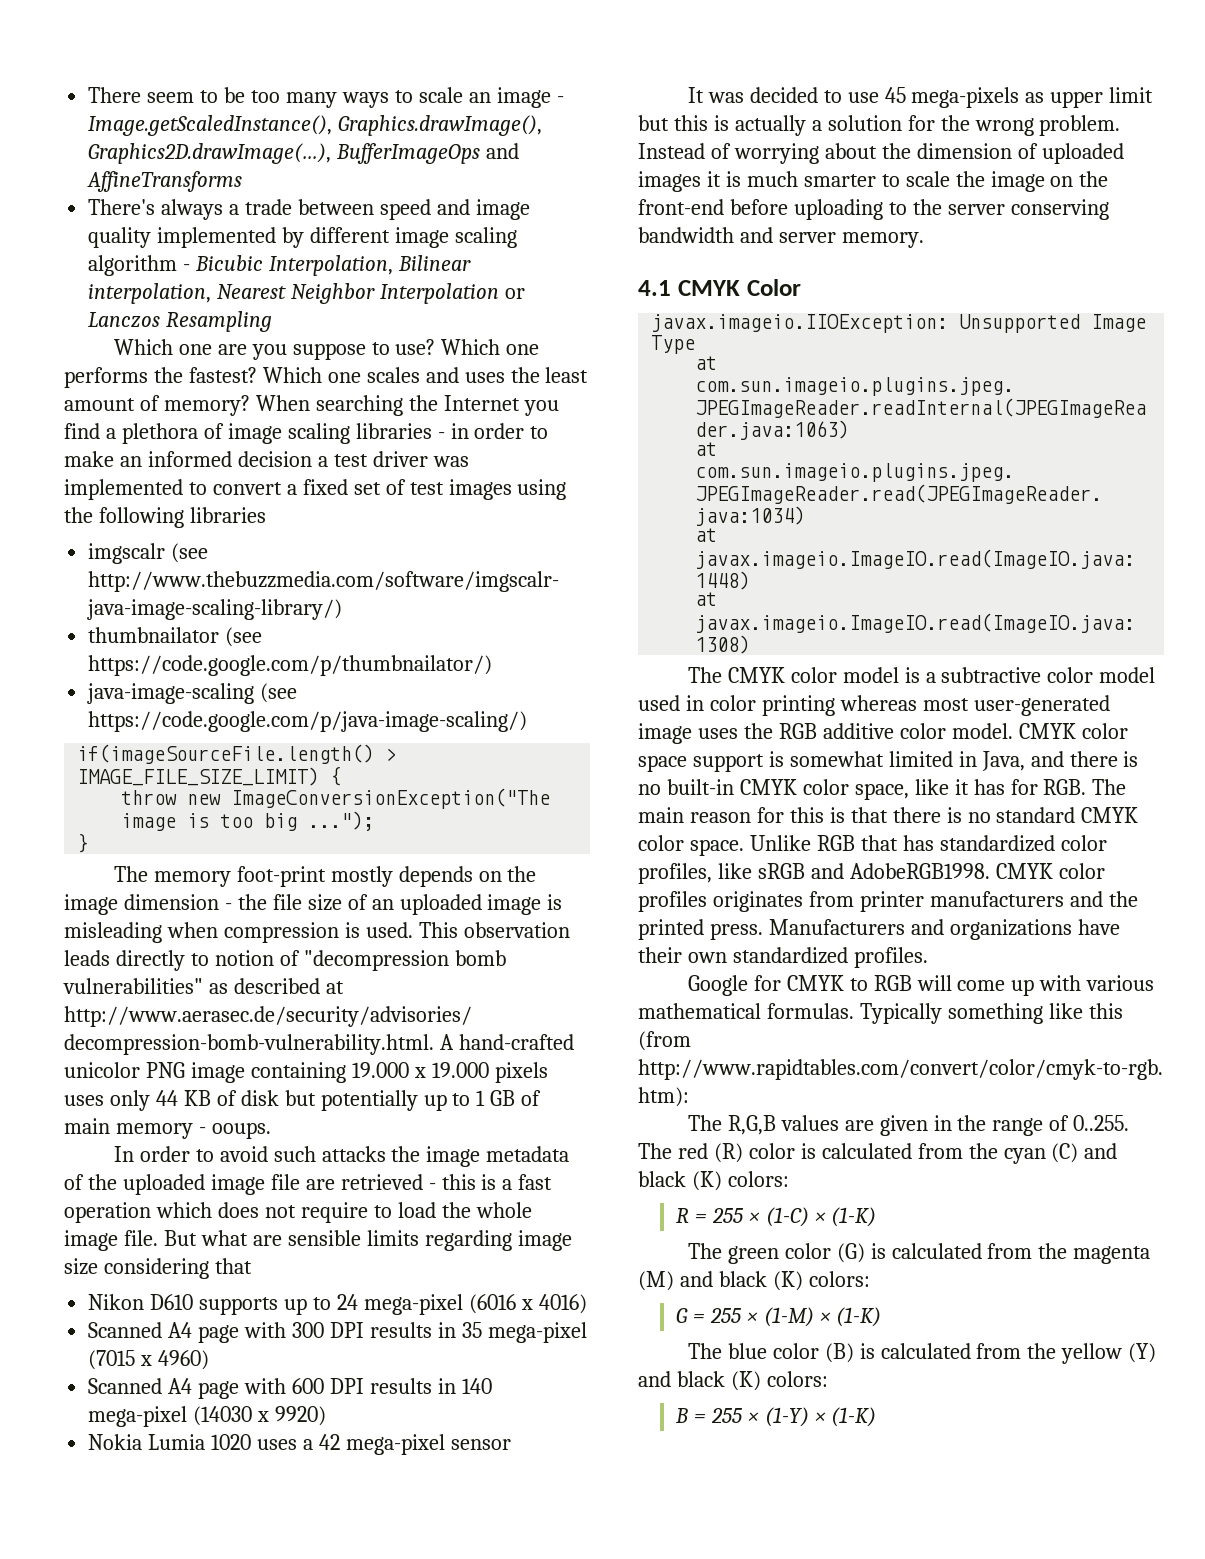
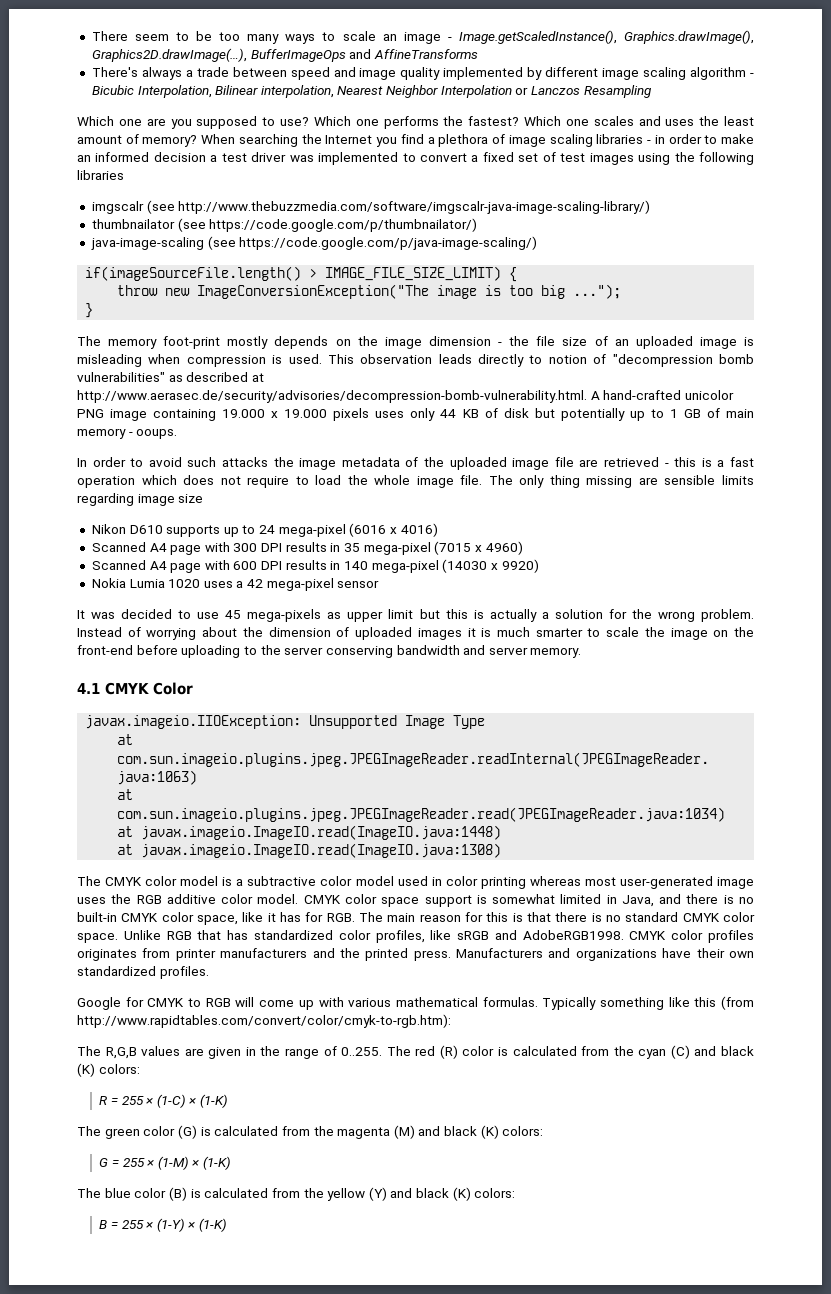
- Which one are you suppose to use?
+ Which one are you supposed to use?
- But what are sensible limits regarding image size considering that
+ The only thing missing are sensible limits regarding image size

